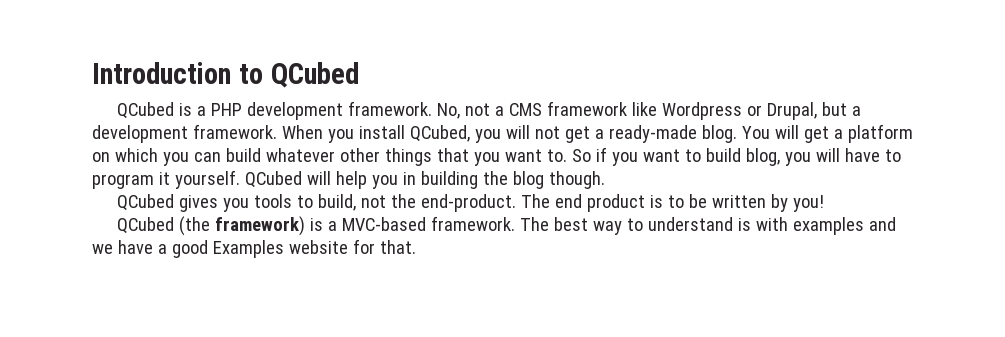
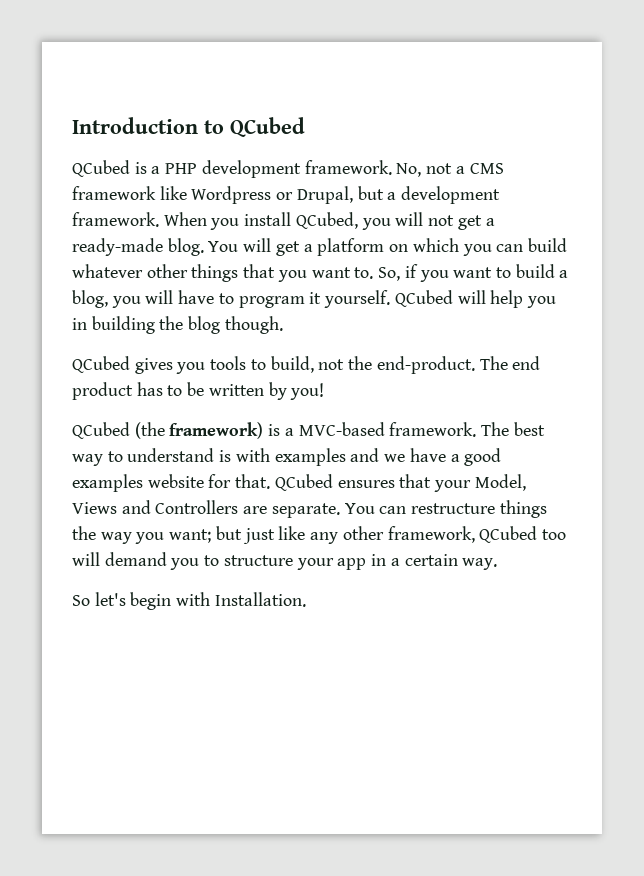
- So if you want to build blog, you will have to program it yourself.
+ So, if you want to build a blog, you will have to program it yourself.
- The end product is to be written by you!
+ The end product has to be written by you!
- The best way to understand is with examples and we have a good Examples website for that.
+ The best way to understand is with examples and we have a good examples website for that.
+ QCubed ensures that your Model, Views and Controllers are separate. You can restructure things the way you want; but just like any other framework, QCubed too will demand you to structure your app in a certain way.
+ So let's begin with Installation.

